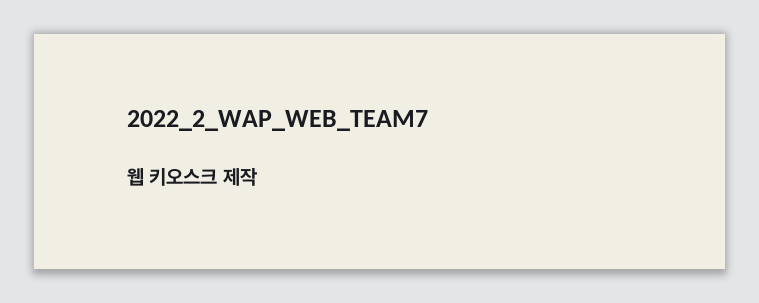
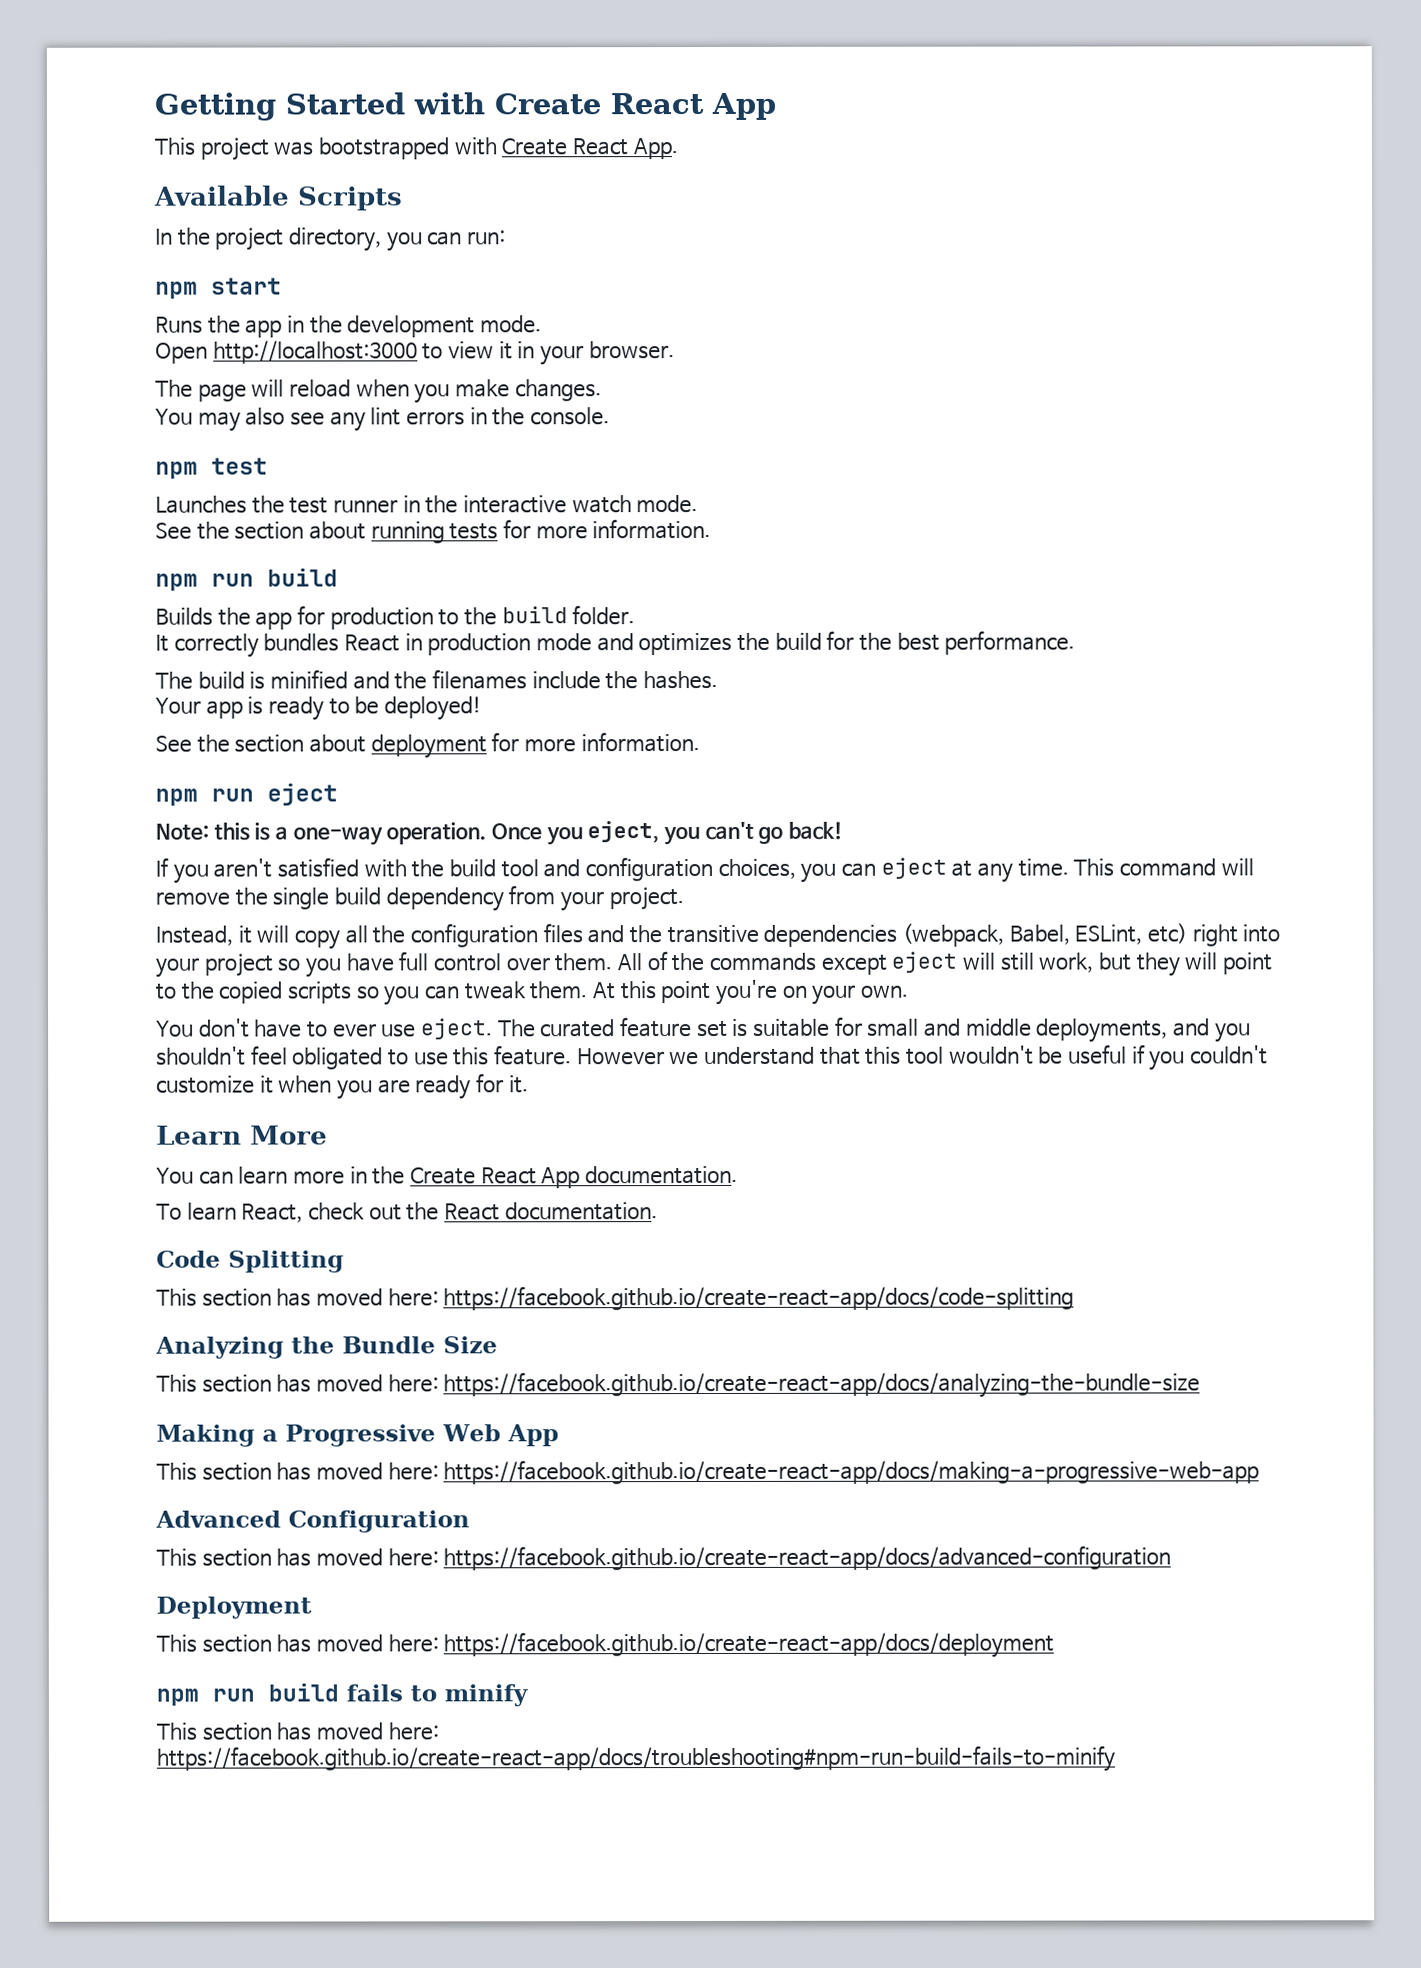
- 2022_2_WAP_WEB_TEAM7
- 웹 키오스크 제작
+ Getting Started with Create React App
+ This project was bootstrapped with Create React App.
+ Available Scripts
+ In the project directory, you can run:
+ npm start
+ Runs the app in the development mode.
+ Open http://localhost:3000 to view it in your browser.
+ The page will reload when you make changes.
+ You may also see any lint errors in the console.
+ npm test
+ Launches the test runner in the interactive watch mode.
+ See the section about running tests for more information.
+ npm run build
+ Builds the app for production to the build folder.
+ It correctly bundles React in production mode and optimizes the build for the best performance.
+ The build is minified and the filenames include the hashes.
+ Your app is ready to be deployed!
+ See the section about deployment for more information.
+ npm run eject
+ Note: this is a one-way operation. Once you eject, you can't go back!
+ If you aren't satisfied with the build tool and configuration choices, you can eject at any time. This command will remove the single build dependency from your project.
+ Instead, it will copy all the configuration files and the transitive dependencies (webpack, Babel, ESLint, etc) right into your project so you have full control over them. All of the commands except eject will still work, but they will point to the copied scripts so you can tweak them. At this point you're on your own.
+ You don't have to ever use eject. The curated feature set is suitable for small and middle deployments, and you shouldn't feel obligated to use this feature. However we understand that this tool wouldn't be useful if you couldn't customize it when you are ready for it.
+ Learn More
+ You can learn more in the Create React App documentation.
+ To learn React, check out the React documentation.
+ Code Splitting
+ This section has moved here: https://facebook.github.io/create-react-app/docs/code-splitting
+ Analyzing the Bundle Size
+ This section has moved here: https://facebook.github.io/create-react-app/docs/analyzing-the-bundle-size
+ Making a Progressive Web App
+ This section has moved here: https://facebook.github.io/create-react-app/docs/making-a-progressive-web-app
+ Advanced Configuration
+ This section has moved here: https://facebook.github.io/create-react-app/docs/advanced-configuration
+ Deployment
+ This section has moved here: https://facebook.github.io/create-react-app/docs/deployment
+ npm run build fails to minify
+ This section has moved here: https://facebook.github.io/create-react-app/docs/troubleshooting#npm-run-build-fails-to-minify

